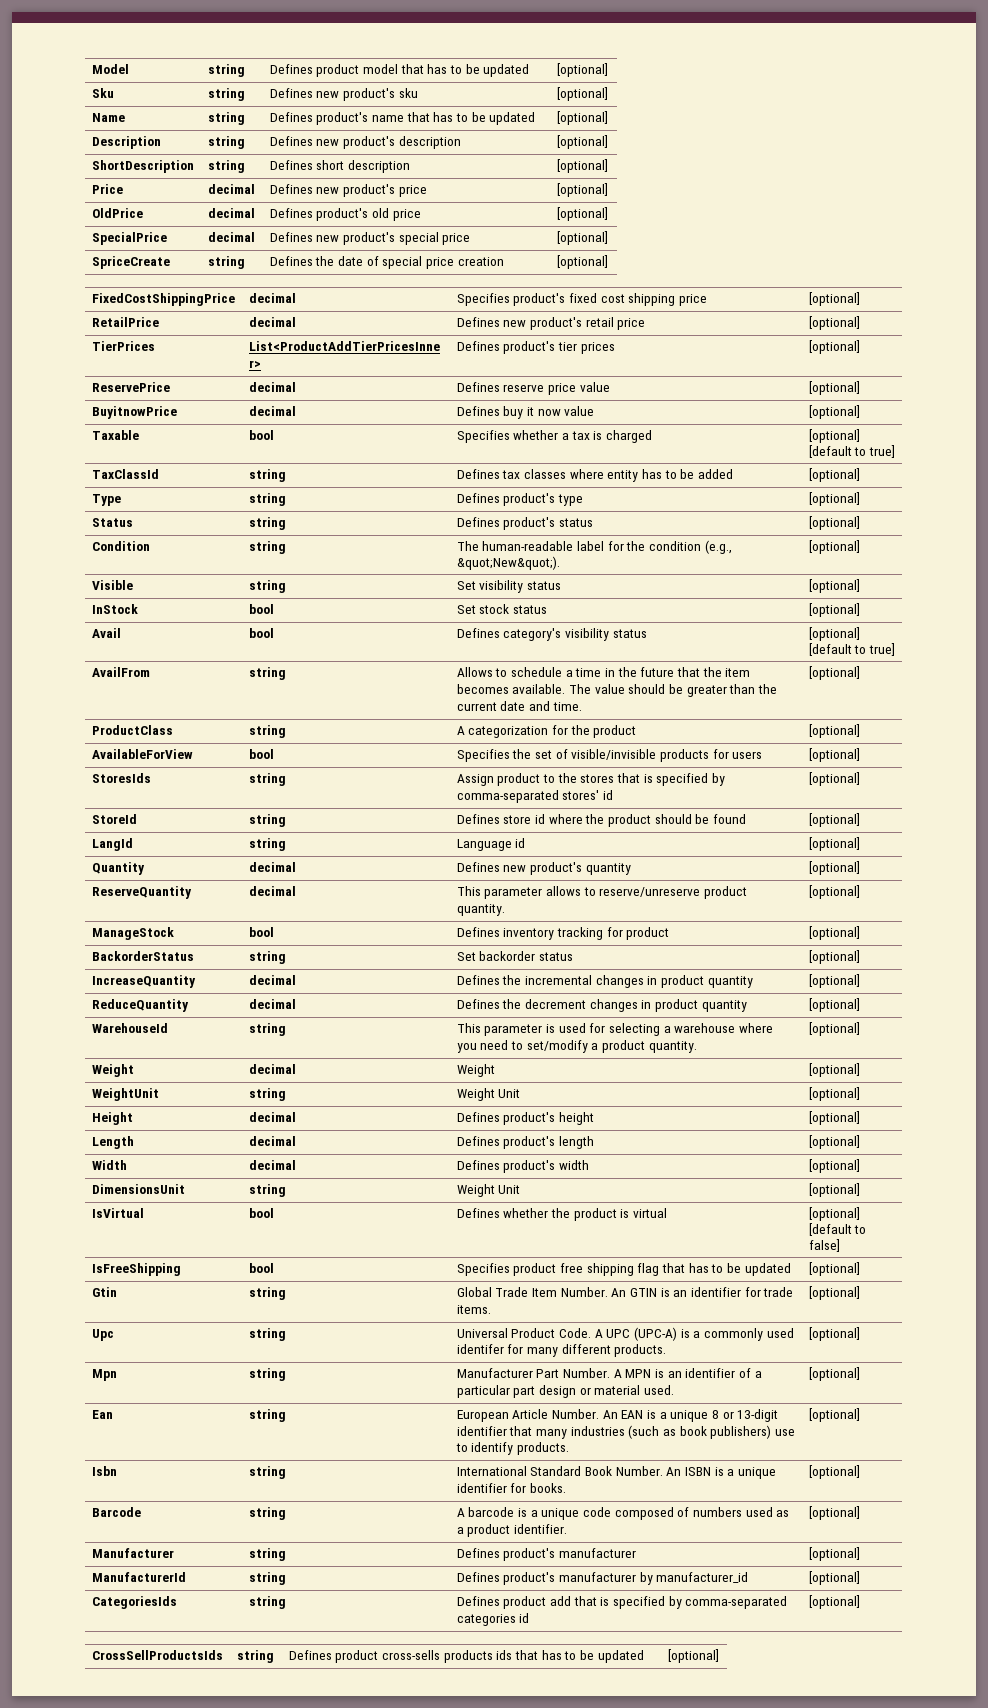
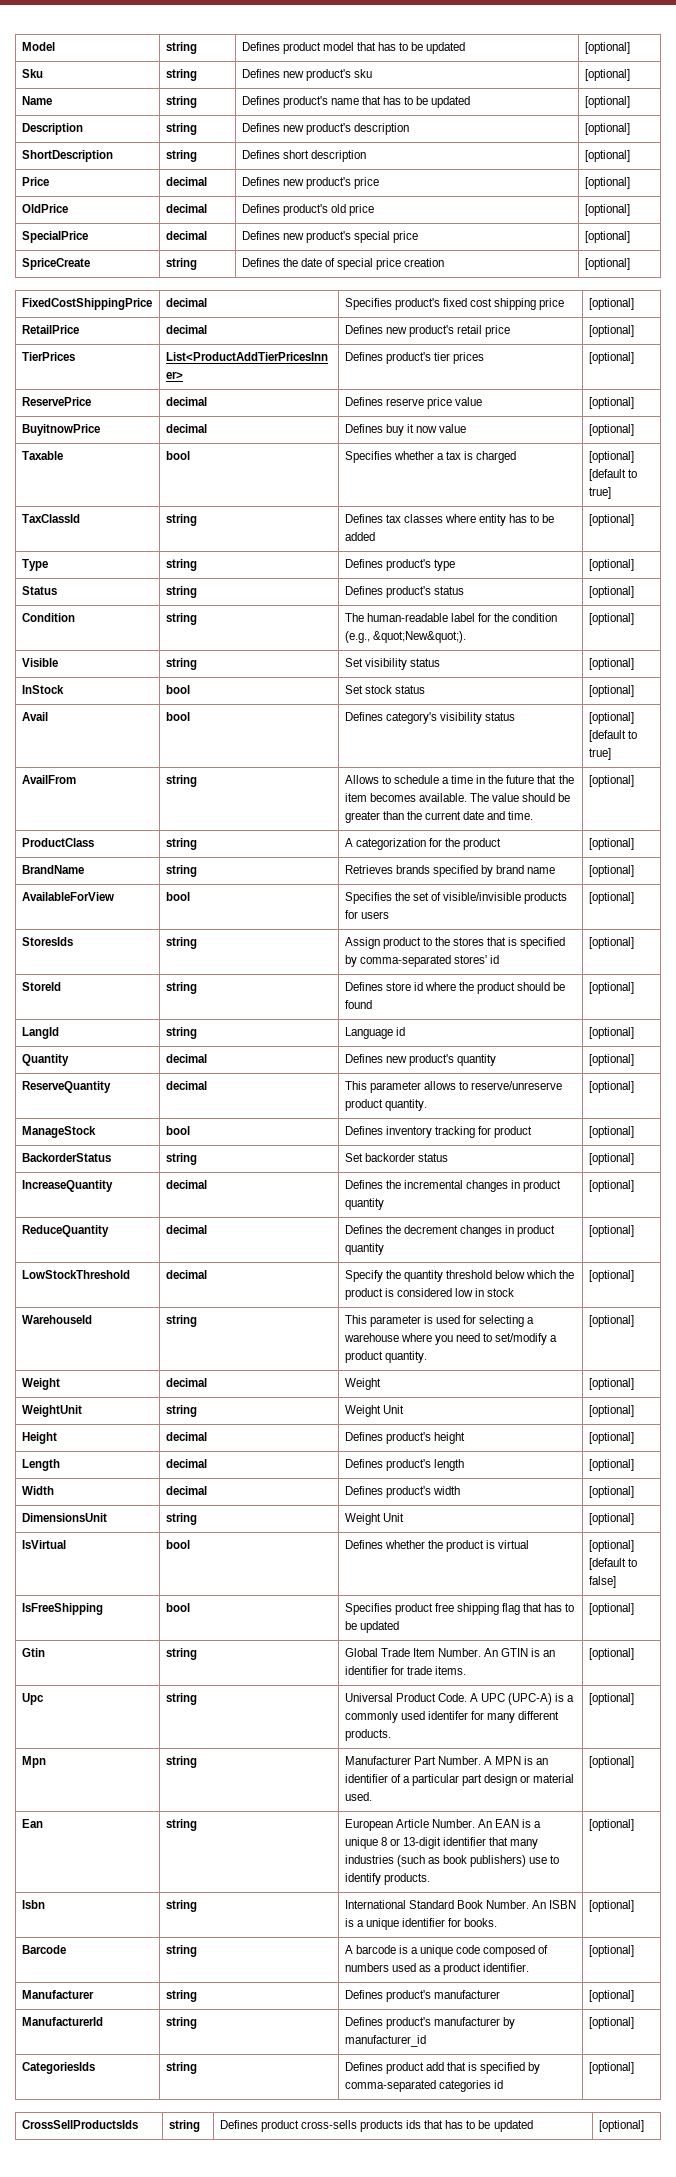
+ BrandName | string | Retrieves brands specified by brand name | [optional]
+ LowStockThreshold | decimal | Specify the quantity threshold below which the product is considered low in stock | [optional]

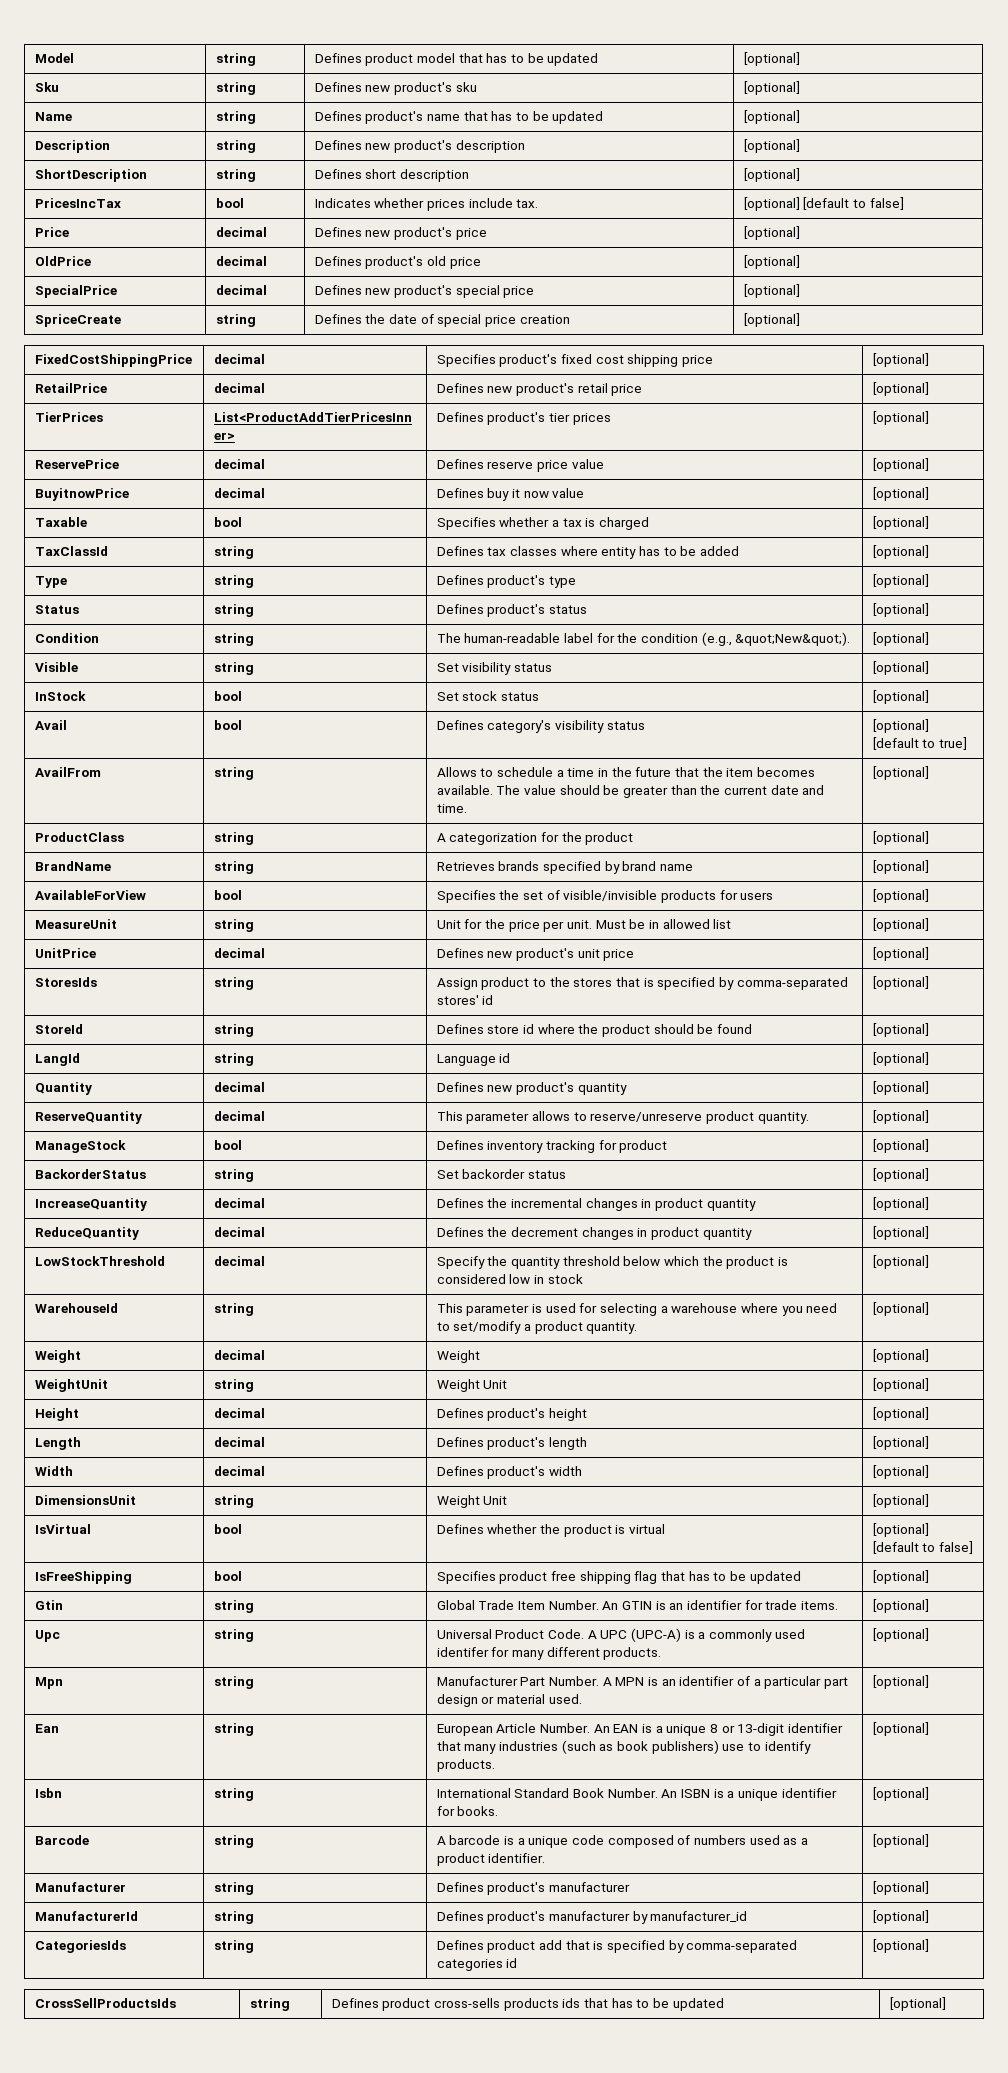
+ PricesIncTax | bool | Indicates whether prices include tax. | [optional] [default to false]
- Taxable | bool | Specifies whether a tax is charged | [optional] [default to true]
+ Taxable | bool | Specifies whether a tax is charged | [optional]
+ MeasureUnit | string | Unit for the price per unit. Must be in allowed list | [optional]
+ UnitPrice | decimal | Defines new product's unit price | [optional]

